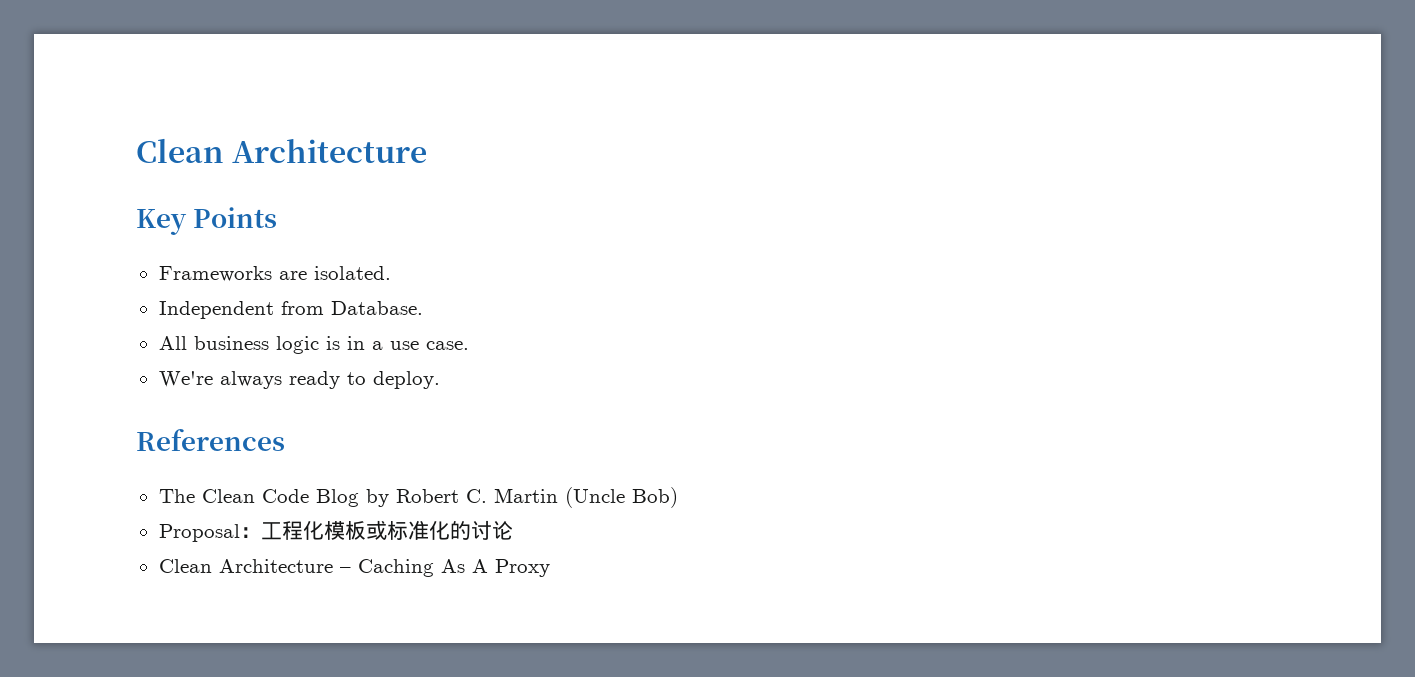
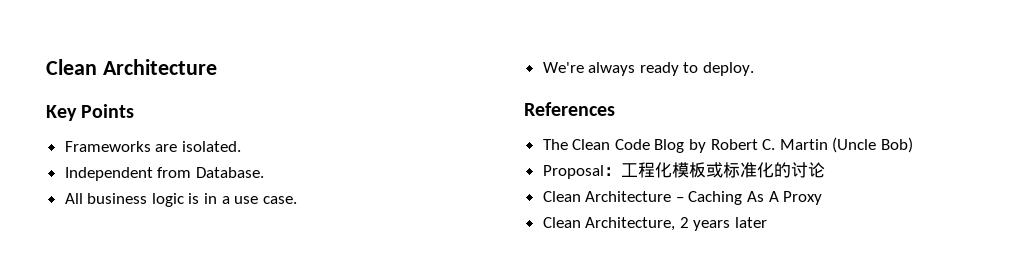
+ Clean Architecture, 2 years later

